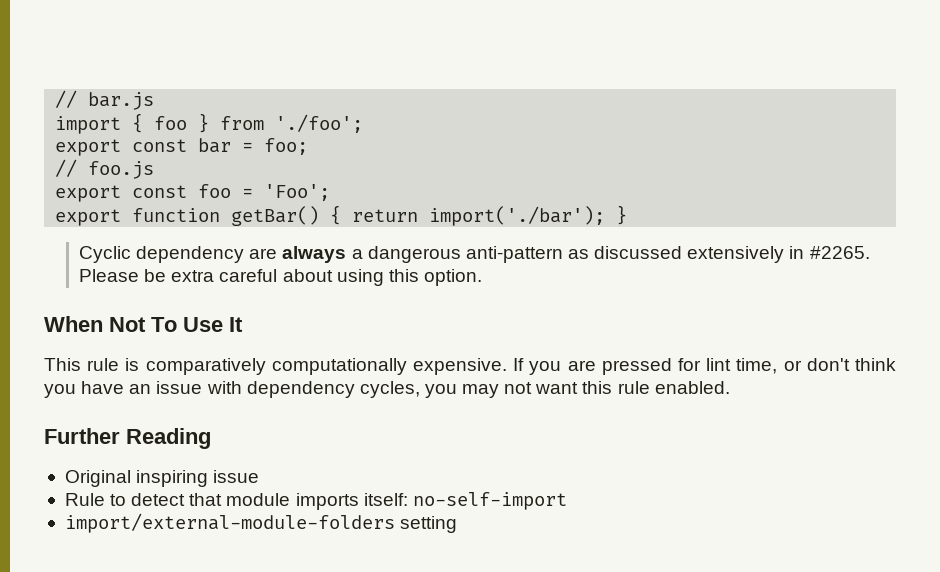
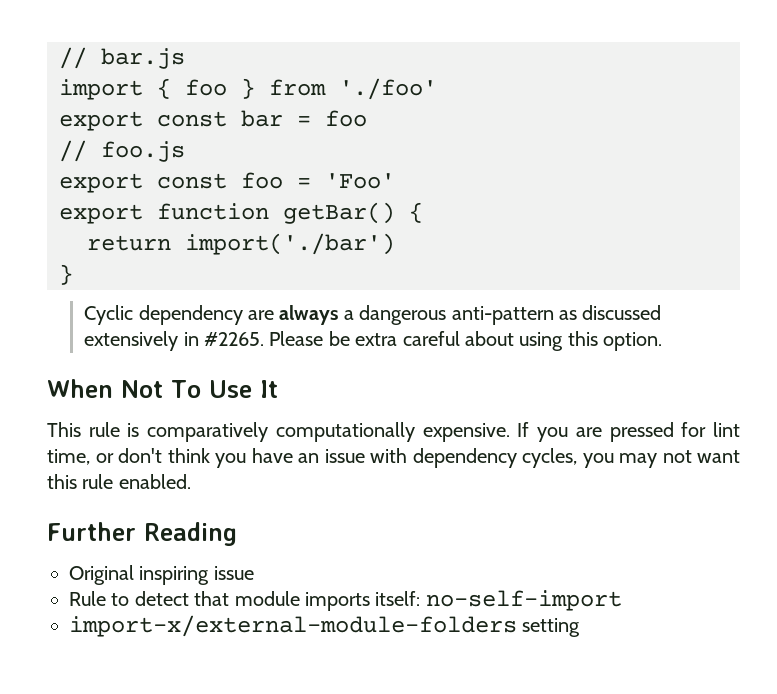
- import { foo } from './foo';
+ import { foo } from './foo'
- export const bar = foo;
+ export const bar = foo
- export const foo = 'Foo';
+ export const foo = 'Foo'
- export function getBar() { return import('./bar'); }
+ export function getBar() {
+ return import('./bar')
+ }
- import/external-module-folders setting
+ import-x/external-module-folders setting

